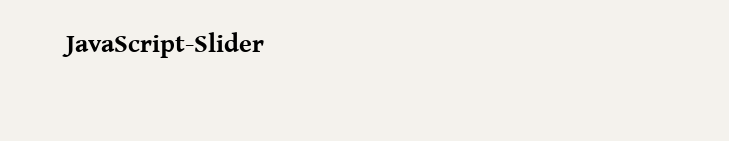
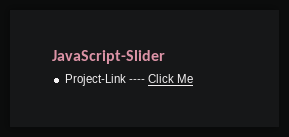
+ Project-Link ---- Click Me

